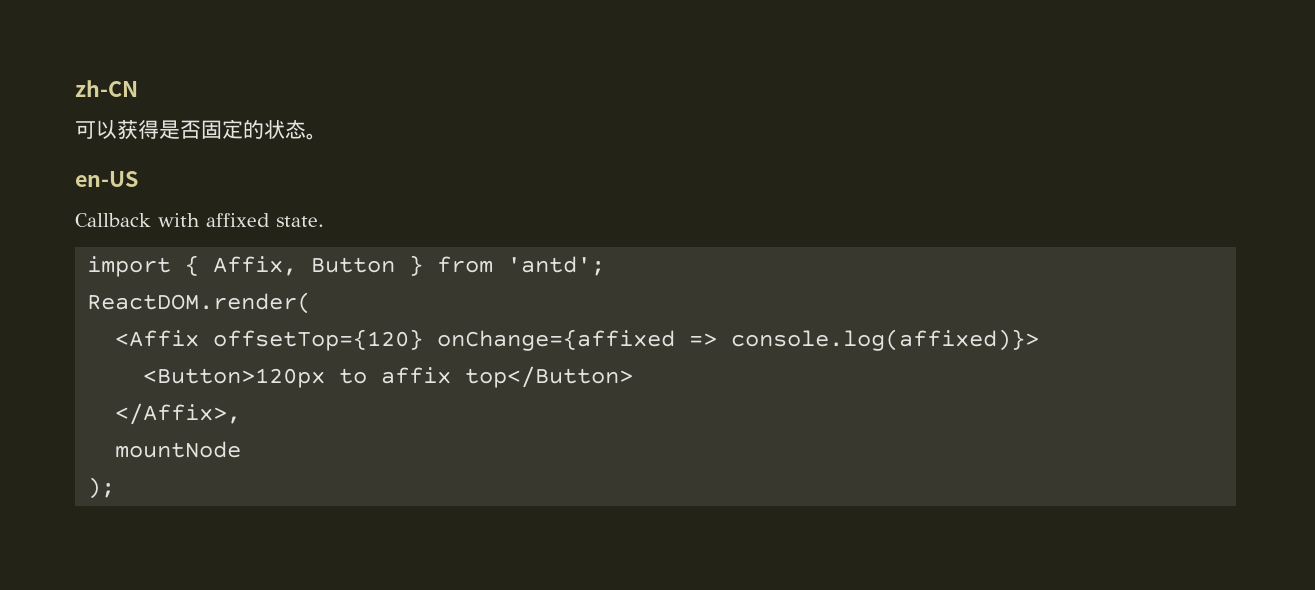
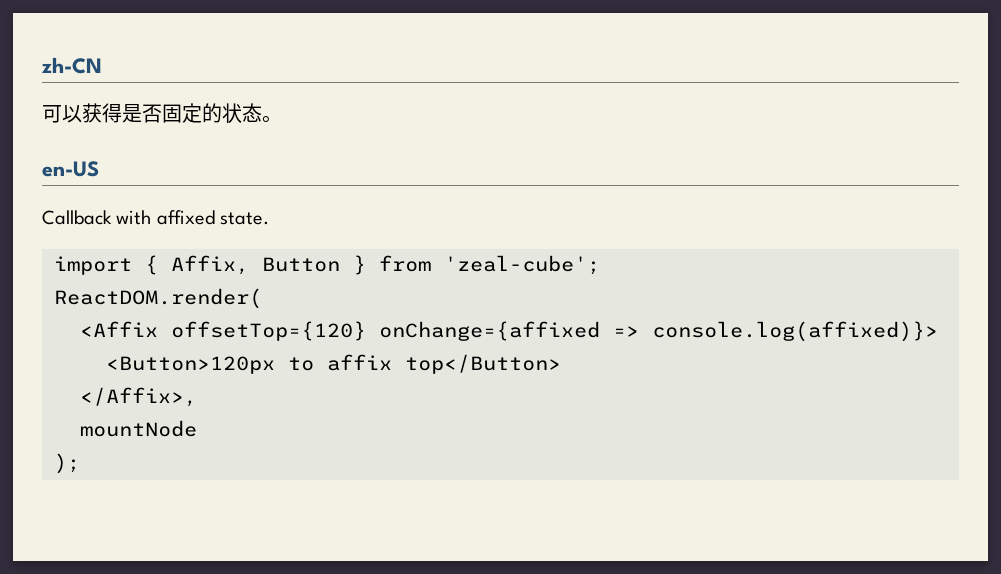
- import { Affix, Button } from 'antd';
+ import { Affix, Button } from 'zeal-cube';

